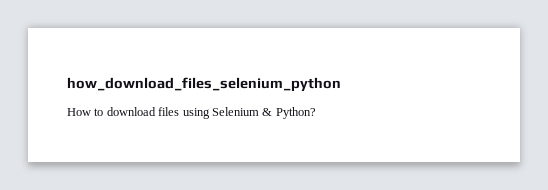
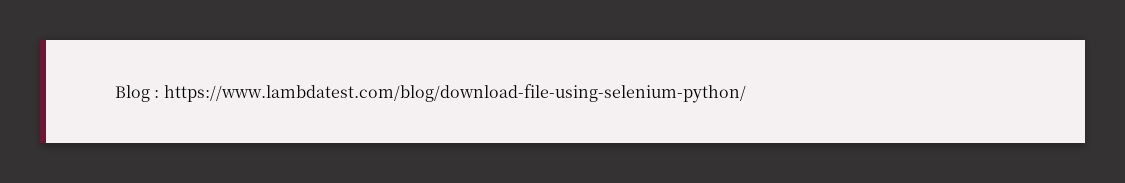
- how_download_files_selenium_python
- How to download files using Selenium & Python?
+ Blog : https://www.lambdatest.com/blog/download-file-using-selenium-python/

